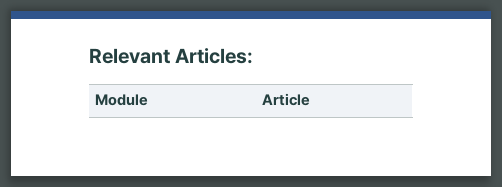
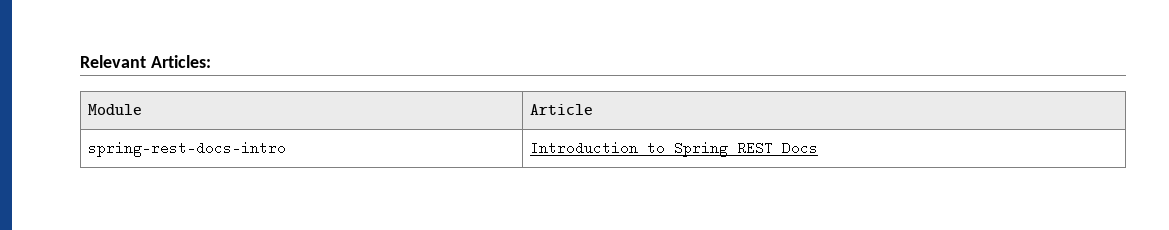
+ spring-rest-docs-intro | Introduction to Spring REST Docs

